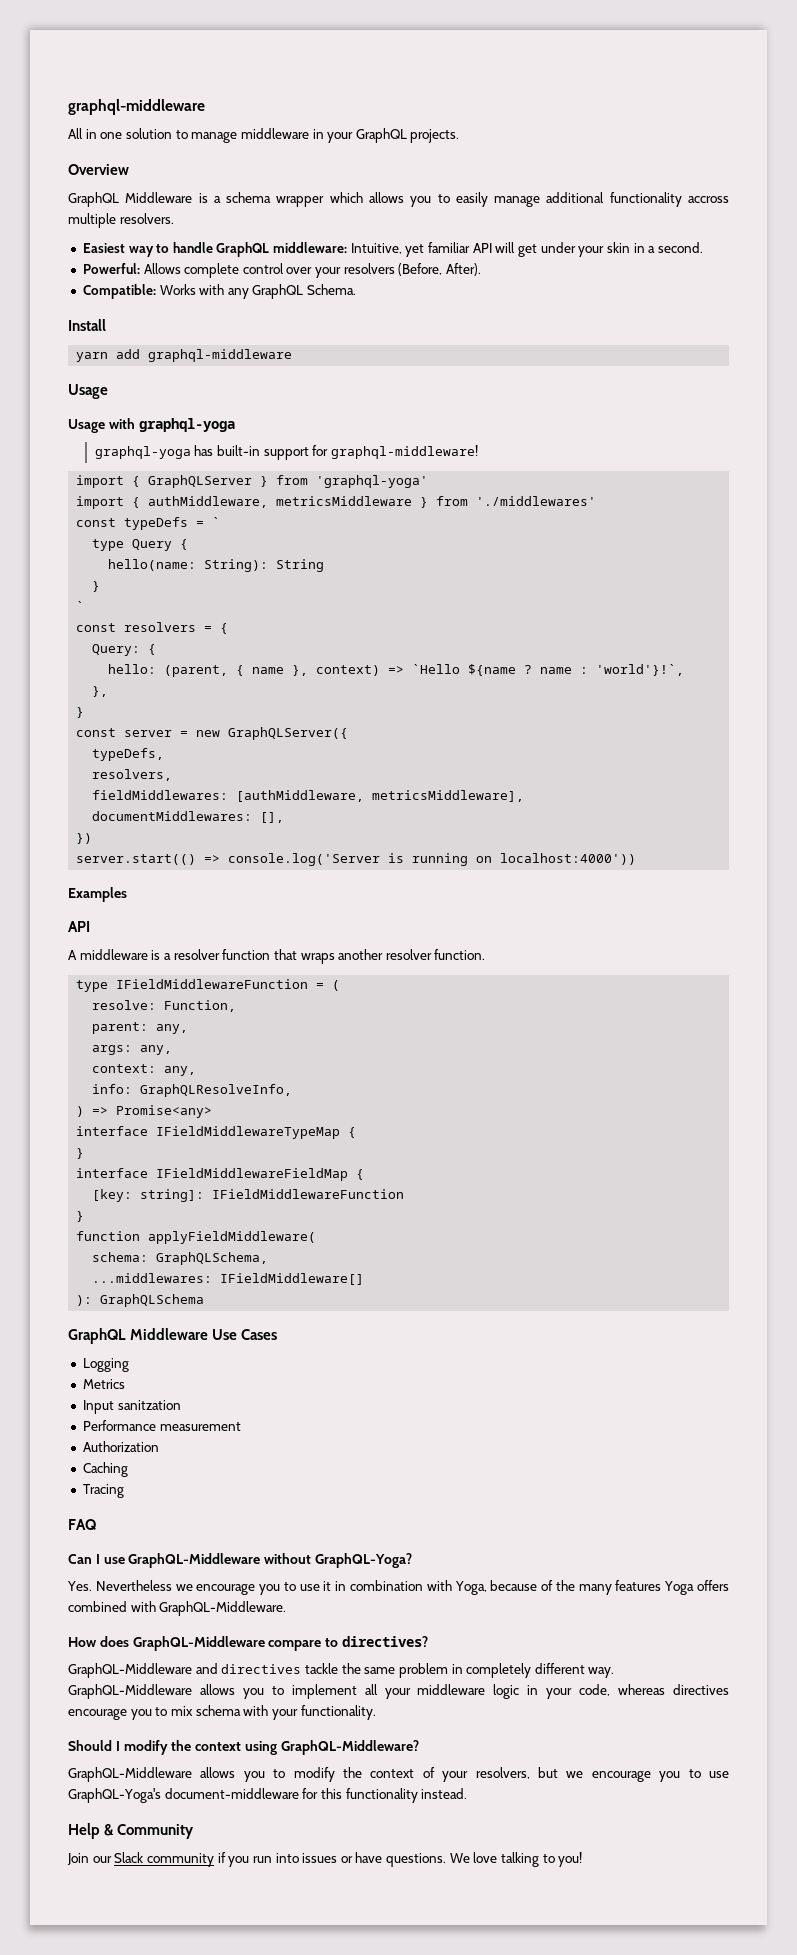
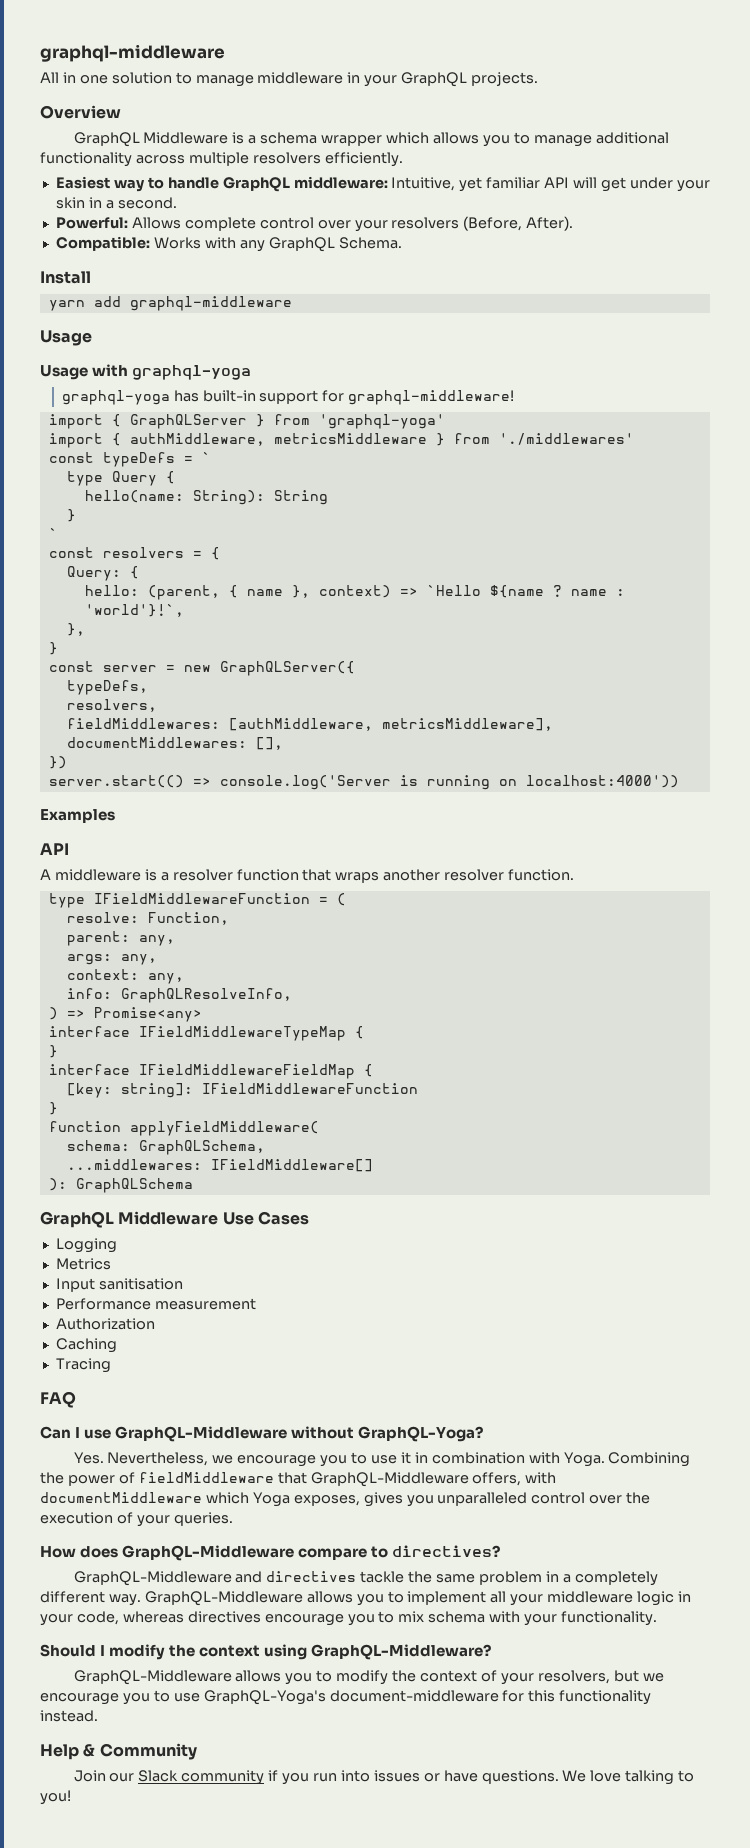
- GraphQL Middleware is a schema wrapper which allows you to easily manage additional functionality accross multiple resolvers.
+ GraphQL Middleware is a schema wrapper which allows you to manage additional functionality across multiple resolvers efficiently.
- Input sanitzation
+ Input sanitisation
- Yes. Nevertheless we encourage you to use it in combination with Yoga, because of the many features Yoga offers combined with GraphQL-Middleware.
+ Yes. Nevertheless, we encourage you to use it in combination with Yoga. Combining the power of fieldMiddleware that GraphQL-Middleware offers, with documentMiddleware which Yoga exposes, gives you unparalleled control over the execution of your queries.
- GraphQL-Middleware and directives tackle the same problem in completely different way.
+ GraphQL-Middleware and directives tackle the same problem in a completely different way.

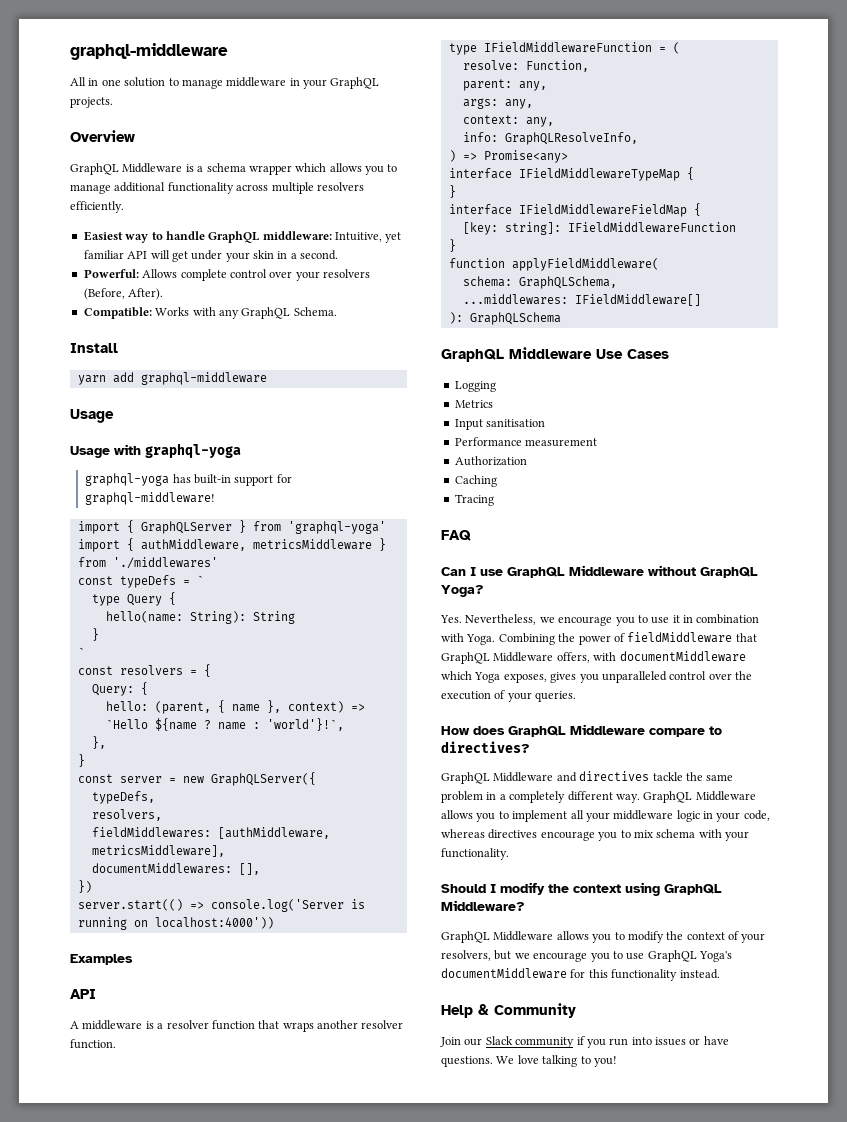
- Can I use GraphQL-Middleware without GraphQL-Yoga?
+ Can I use GraphQL Middleware without GraphQL Yoga?
- Combining the power of fieldMiddleware that GraphQL-Middleware offers, with documentMiddleware which Yoga exposes, gives you unparalleled control over the execution of your queries.
+ Combining the power of fieldMiddleware that GraphQL Middleware offers, with documentMiddleware which Yoga exposes, gives you unparalleled control over the execution of your queries.
- How does GraphQL-Middleware compare to directives?
+ How does GraphQL Middleware compare to directives?
- GraphQL-Middleware and directives tackle the same problem in a completely different way.
+ GraphQL Middleware and directives tackle the same problem in a completely different way.
- GraphQL-Middleware allows you to implement all your middleware logic in your code, whereas directives encourage you to mix schema with your functionality.
+ GraphQL Middleware allows you to implement all your middleware logic in your code, whereas directives encourage you to mix schema with your functionality.
- Should I modify the context using GraphQL-Middleware?
- GraphQL-Middleware allows you to modify the context of your resolvers, but we encourage you to use GraphQL-Yoga's document-middleware for this functionality instead.
+ Should I modify the context using GraphQL Middleware?
+ GraphQL Middleware allows you to modify the context of your resolvers, but we encourage you to use GraphQL Yoga's documentMiddleware for this functionality instead.

